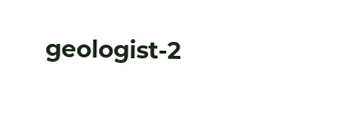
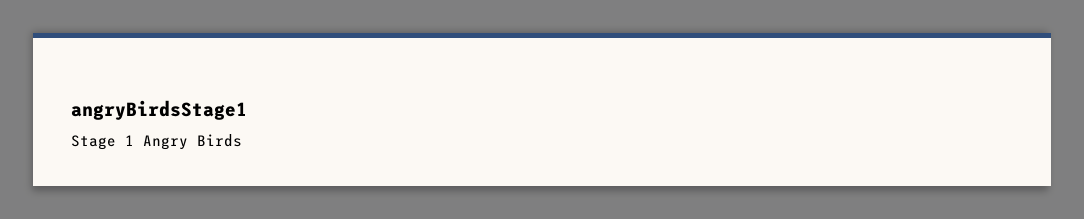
- geologist-2
+ angryBirdsStage1
+ Stage 1 Angry Birds

